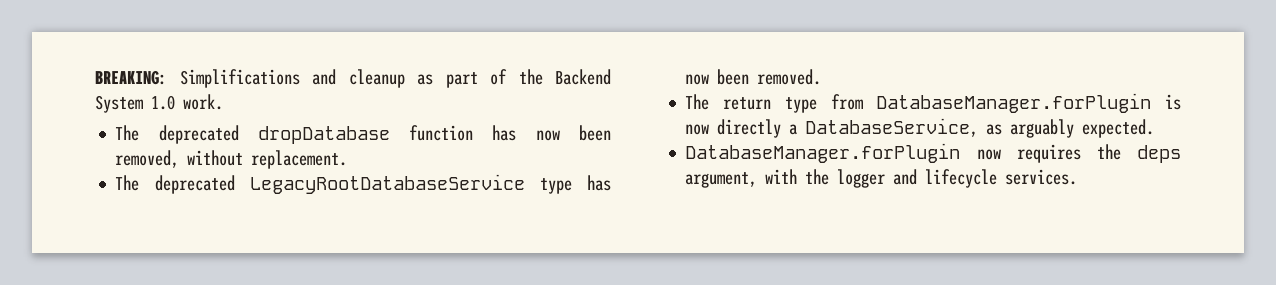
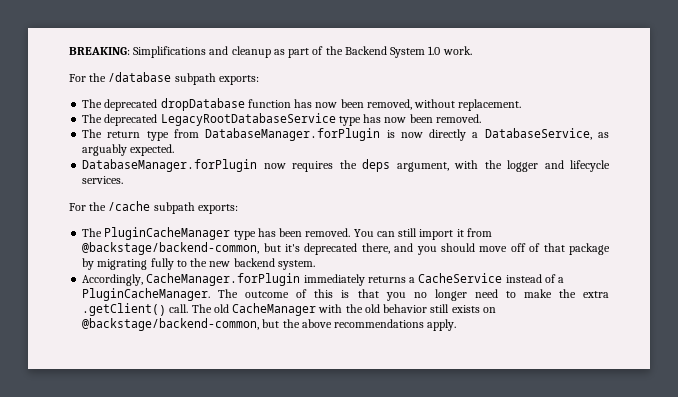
+ For the /database subpath exports:
+ For the /cache subpath exports:
+ The PluginCacheManager type has been removed. You can still import it from @backstage/backend-common, but it's deprecated there, and you should move off of that package by migrating fully to the new backend system.
+ Accordingly, CacheManager.forPlugin immediately returns a CacheService instead of a PluginCacheManager. The outcome of this is that you no longer need to make the extra .getClient() call. The old CacheManager with the old behavior still exists on @backstage/backend-common, but the above recommendations apply.

